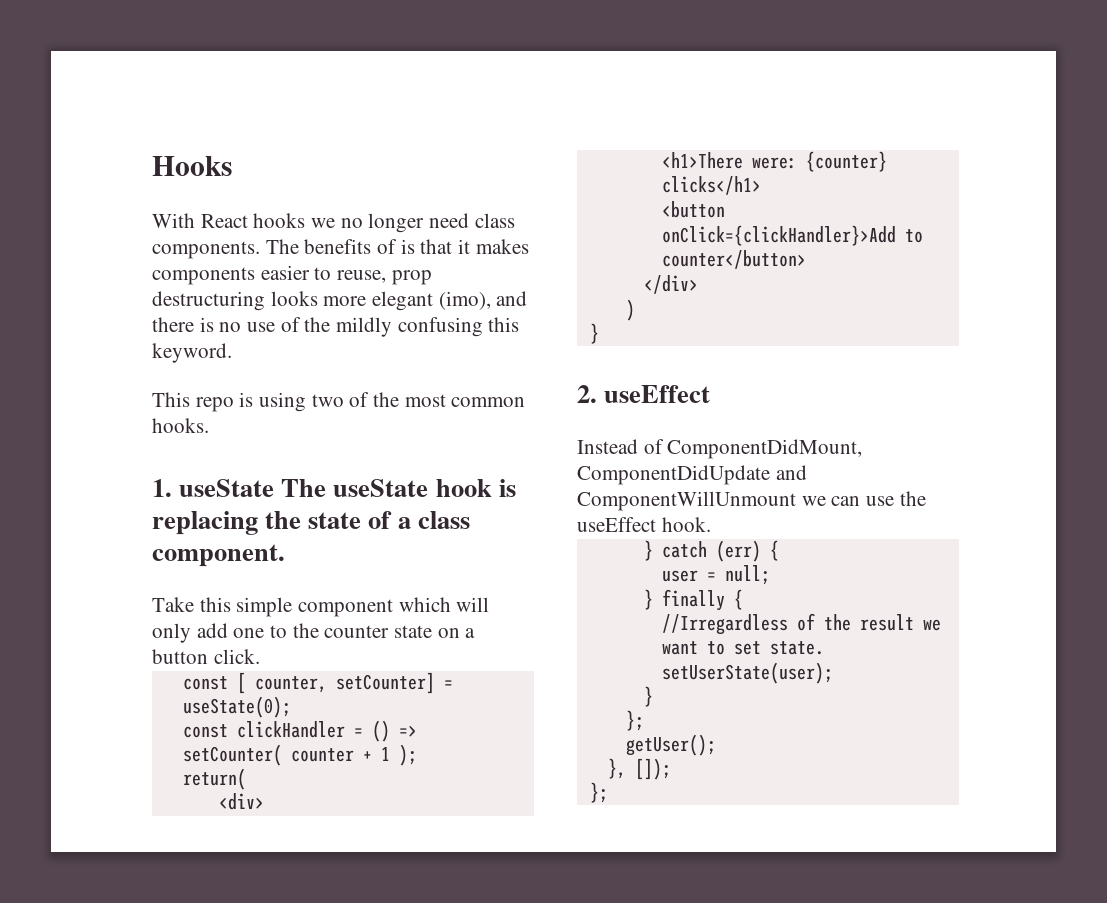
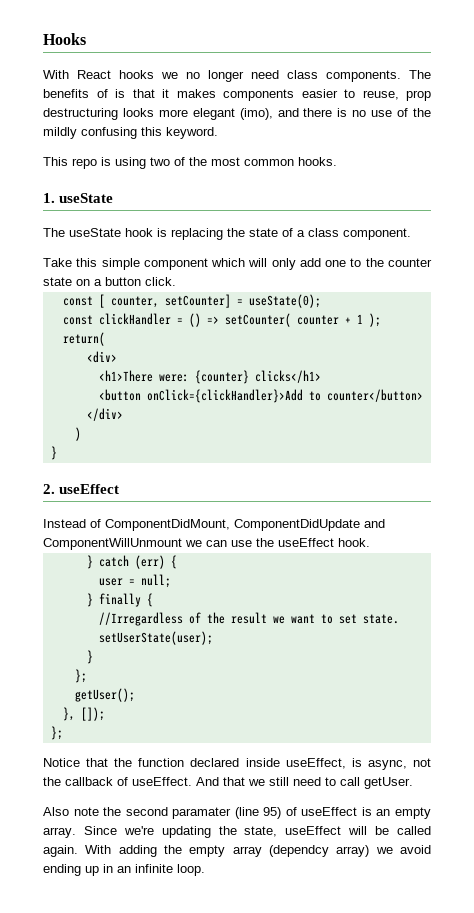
- 1. useState The useState hook is replacing the state of a class component.
+ 1. useState
+ The useState hook is replacing the state of a class component.
+ Notice that the function declared inside useEffect, is async, not the callback of useEffect. And that we still need to call getUser.
+ Also note the second paramater (line 95) of useEffect is an empty array. Since we're updating the state, useEffect will be called again. With adding the empty array (dependcy array) we avoid ending up in an infinite loop.

